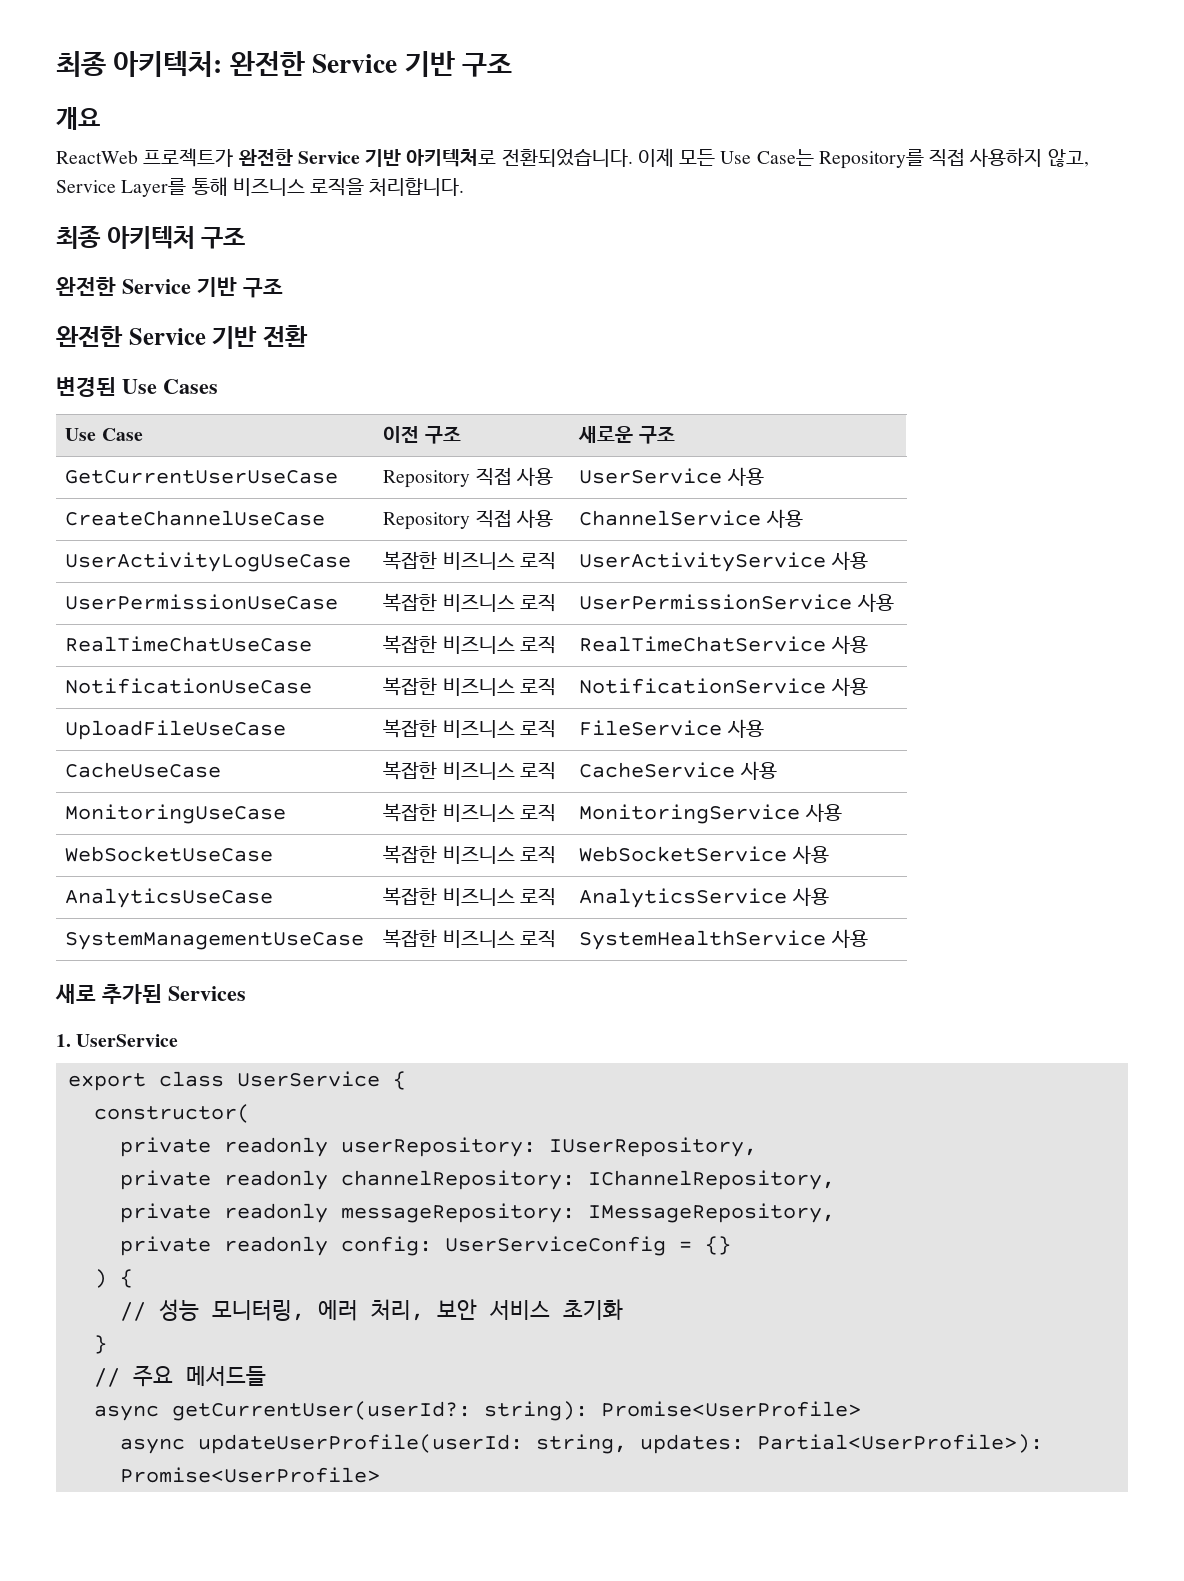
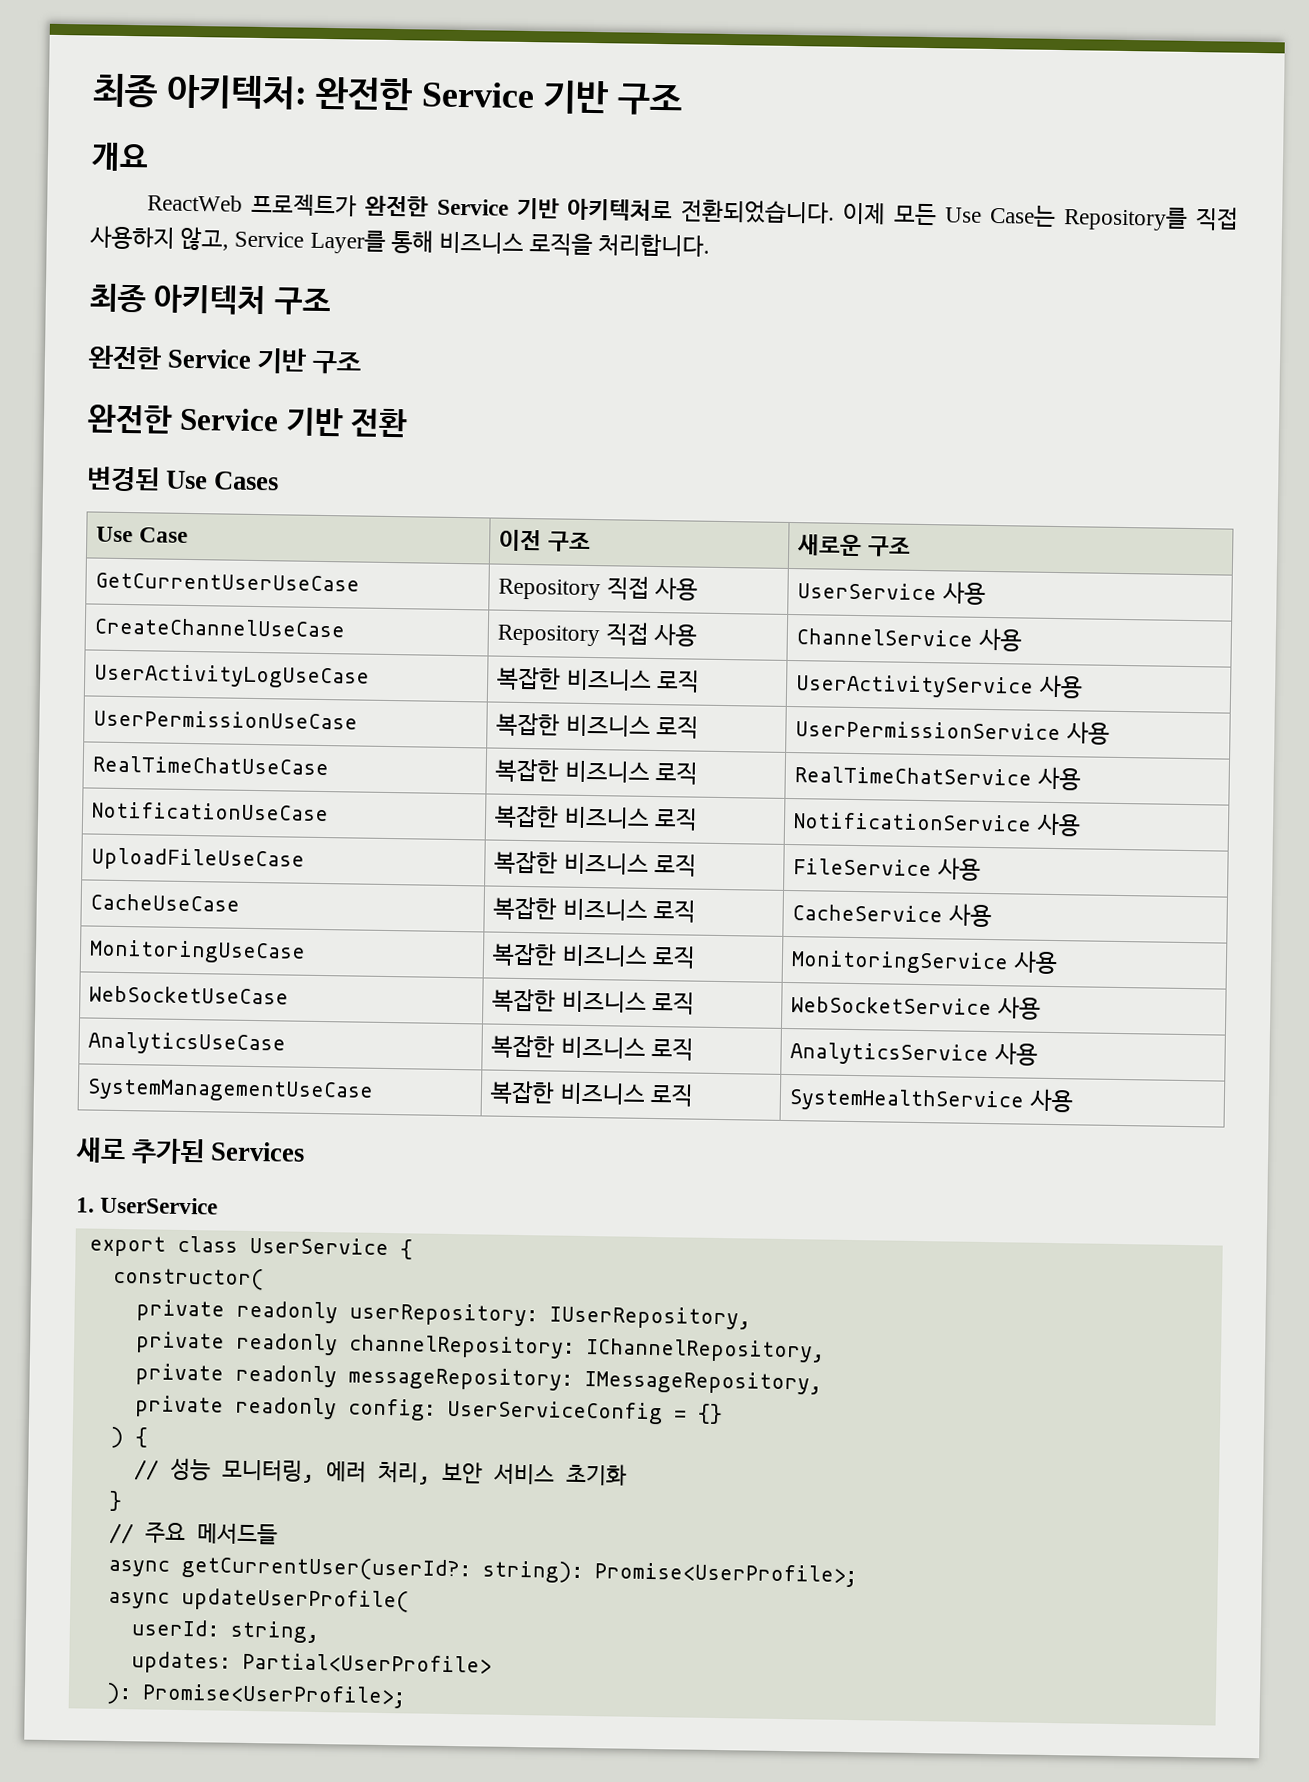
- async getCurrentUser(userId?: string): Promise<UserProfile>
- async updateUserProfile(userId: string, updates: Partial<UserProfile>): Promise<UserProfile>
+ async getCurrentUser(userId?: string): Promise<UserProfile>;
+ async updateUserProfile(
+ userId: string,
+ updates: Partial<UserProfile>
+ ): Promise<UserProfile>;

